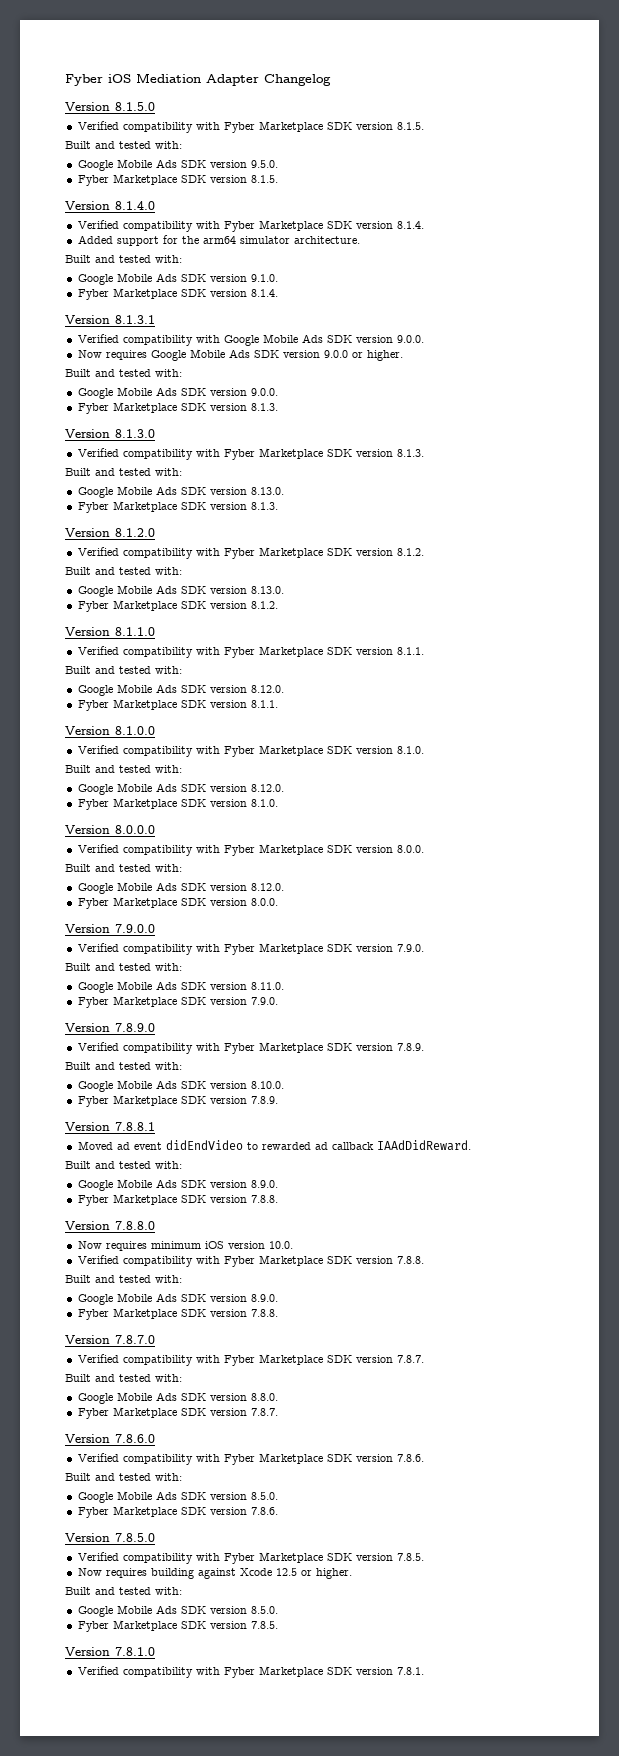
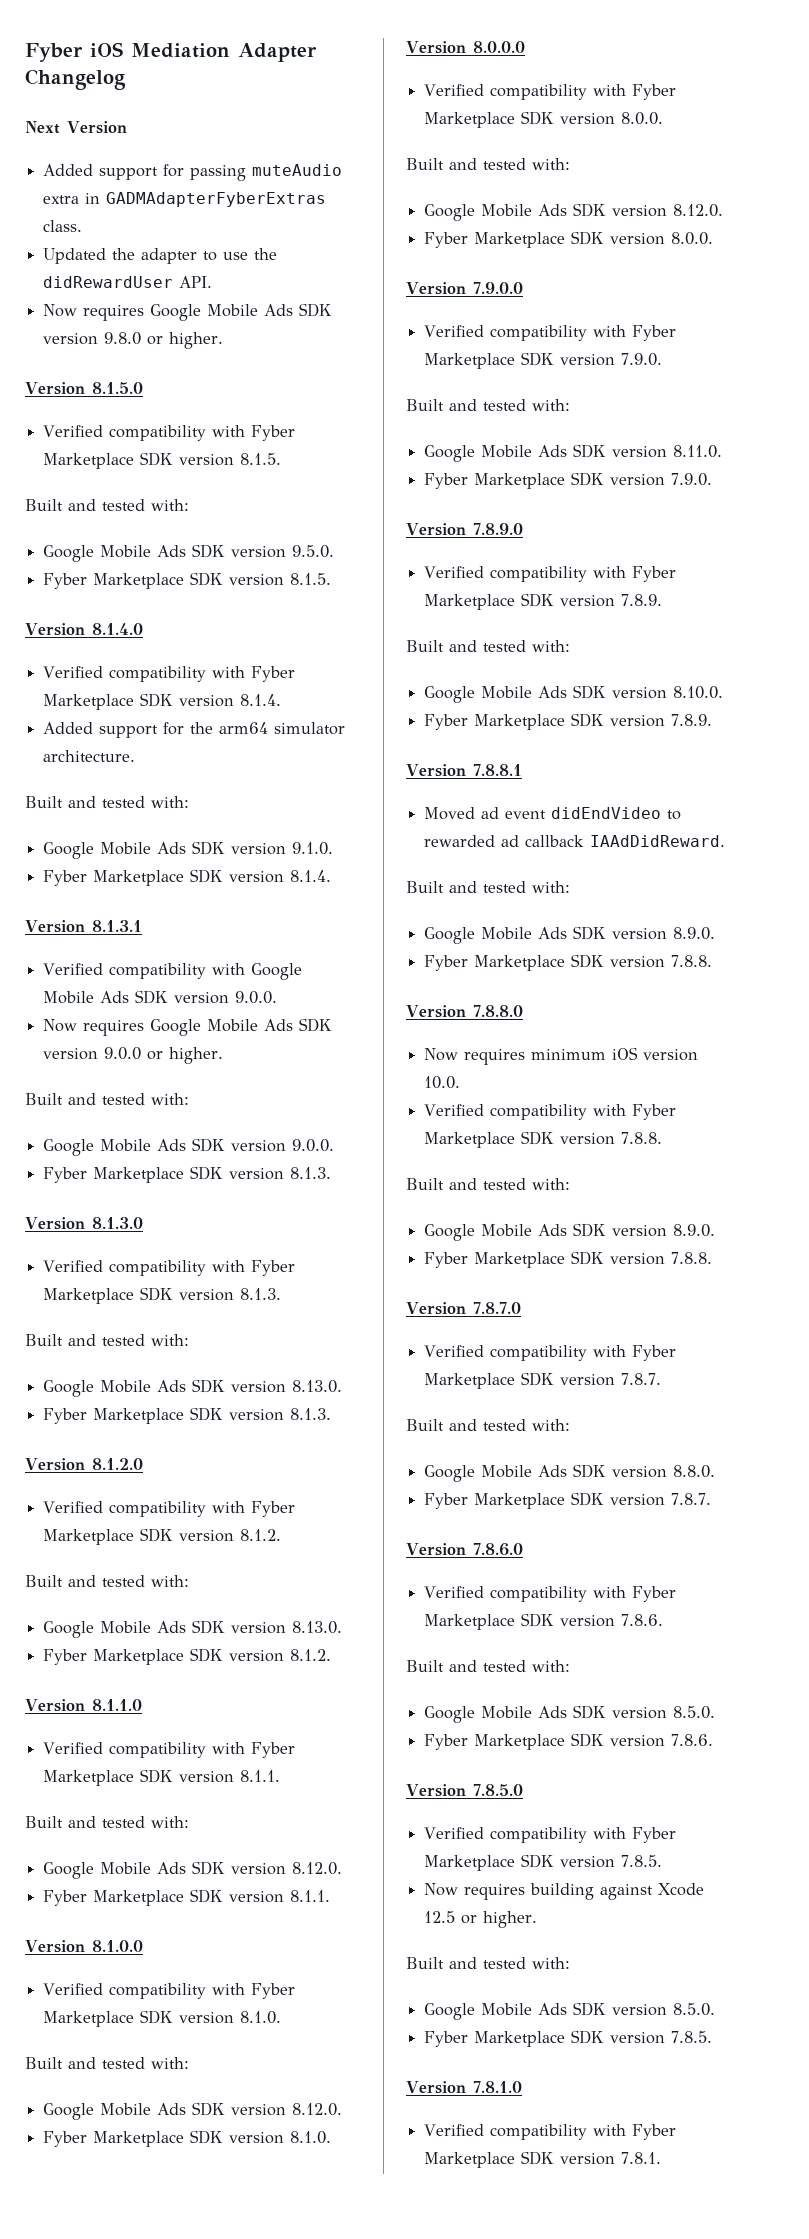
+ Next Version
+ Added support for passing muteAudio extra in GADMAdapterFyberExtras class.
+ Updated the adapter to use the didRewardUser API.
+ Now requires Google Mobile Ads SDK version 9.8.0 or higher.

